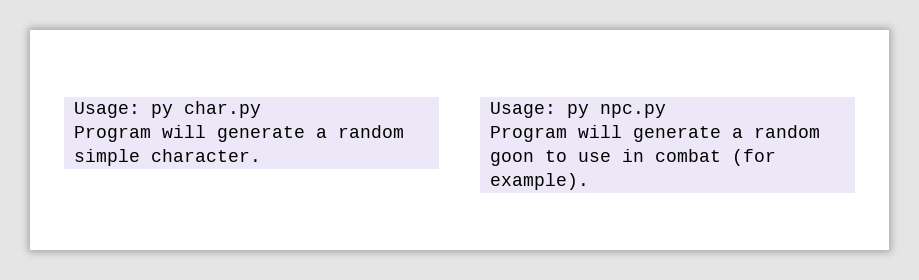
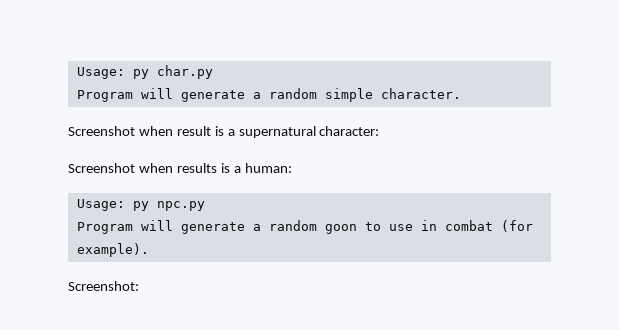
+ Screenshot when result is a supernatural character:
+ Screenshot when results is a human:
+ Screenshot:

